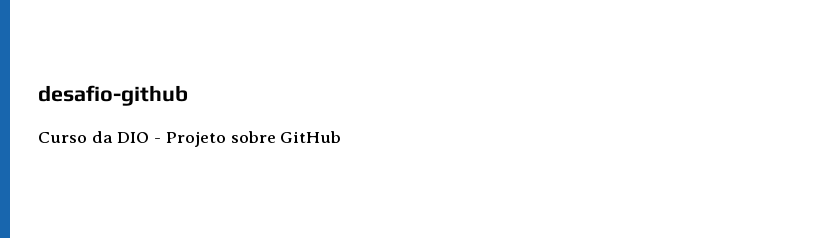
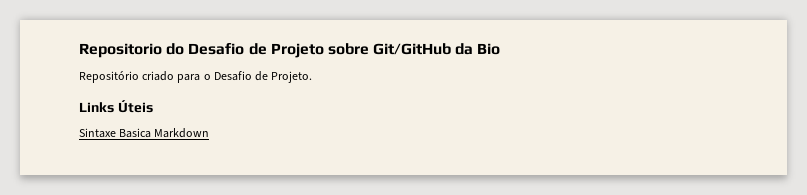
- desafio-github
- Curso da DIO - Projeto sobre GitHub
+ Repositorio do Desafio de Projeto sobre Git/GitHub da Bio
+ Repositório criado para o Desafio de Projeto.
+ Links Úteis
+ Sintaxe Basica Markdown

